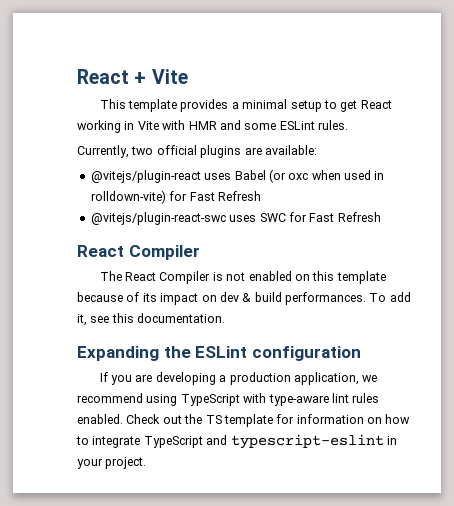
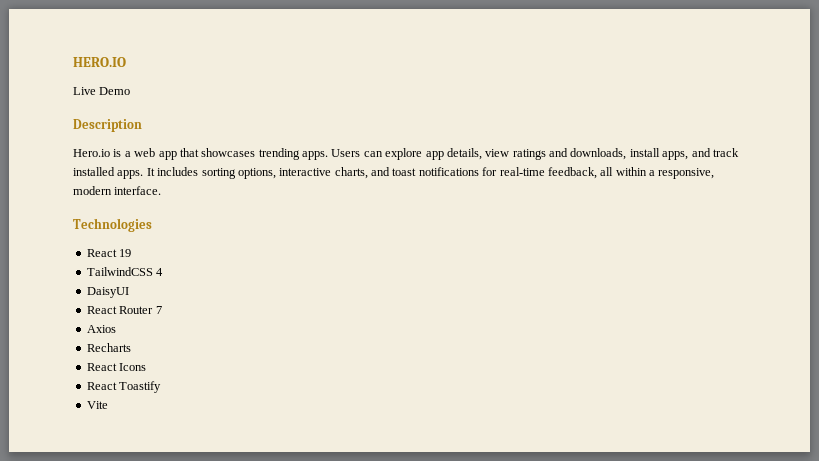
- React + Vite
- This template provides a minimal setup to get React working in Vite with HMR and some ESLint rules.
- Currently, two official plugins are available:
- @vitejs/plugin-react uses Babel (or oxc when used in rolldown-vite) for Fast Refresh
- @vitejs/plugin-react-swc uses SWC for Fast Refresh
- React Compiler
- The React Compiler is not enabled on this template because of its impact on dev & build performances. To add it, see this documentation.
- Expanding the ESLint configuration
- If you are developing a production application, we recommend using TypeScript with type-aware lint rules enabled. Check out the TS template for information on how to integrate TypeScript and typescript-eslint in your project.
+ HERO.IO
+ Live Demo
+ Description
+ Hero.io is a web app that showcases trending apps. Users can explore app details, view ratings and downloads, install apps, and track installed apps. It includes sorting options, interactive charts, and toast notifications for real-time feedback, all within a responsive, modern interface.
+ Technologies
+ React 19
+ TailwindCSS 4
+ DaisyUI
+ React Router 7
+ Axios
+ Recharts
+ React Icons
+ React Toastify
+ Vite

